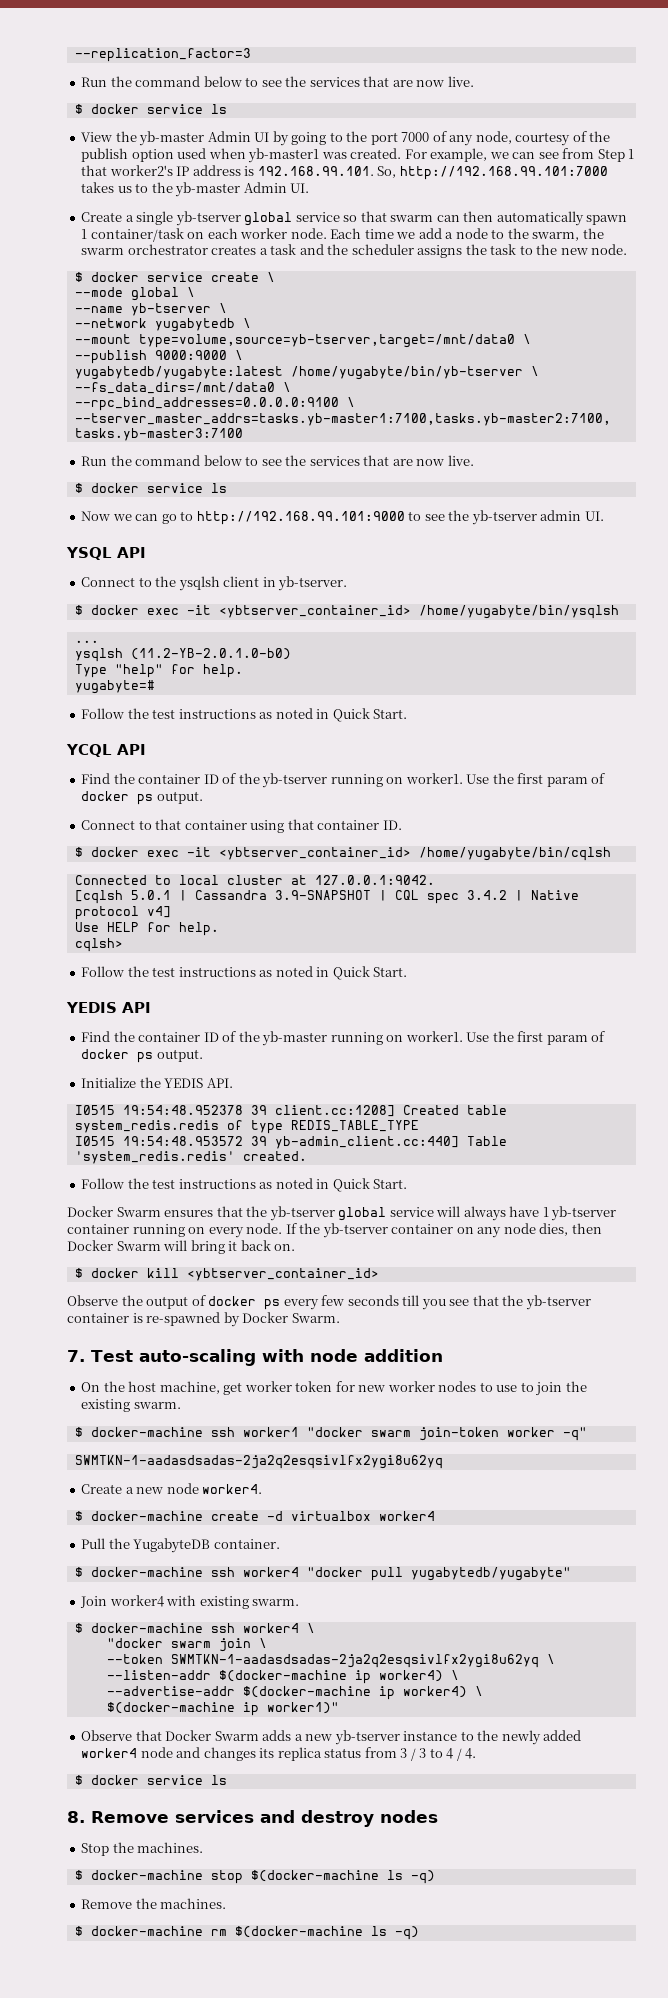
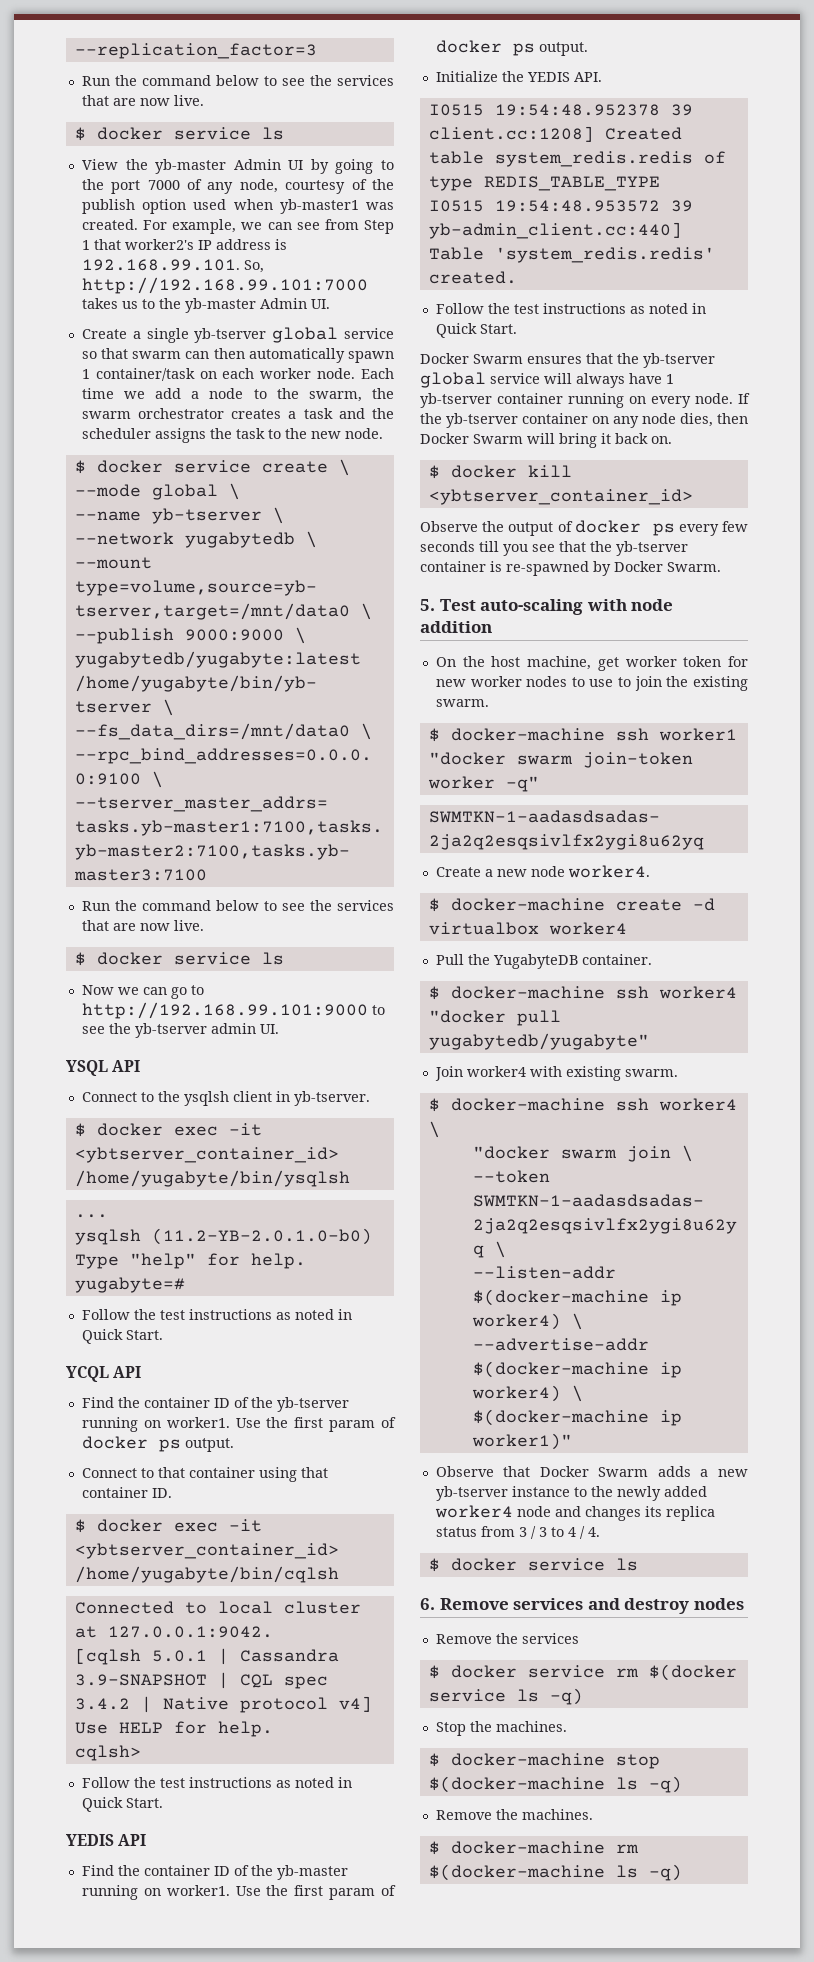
- 7. Test auto-scaling with node addition
+ 5. Test auto-scaling with node addition
- 8. Remove services and destroy nodes
+ 6. Remove services and destroy nodes
+ Remove the services
+ $ docker service rm $(docker service ls -q)

